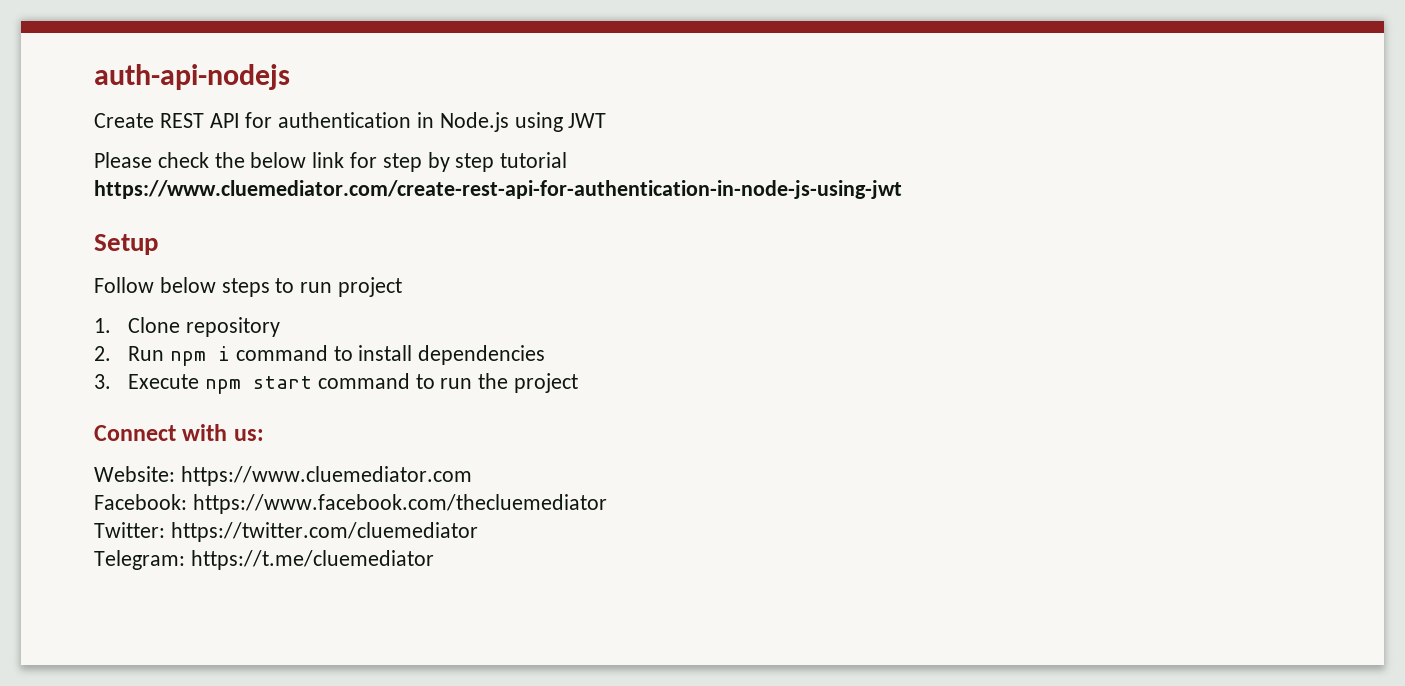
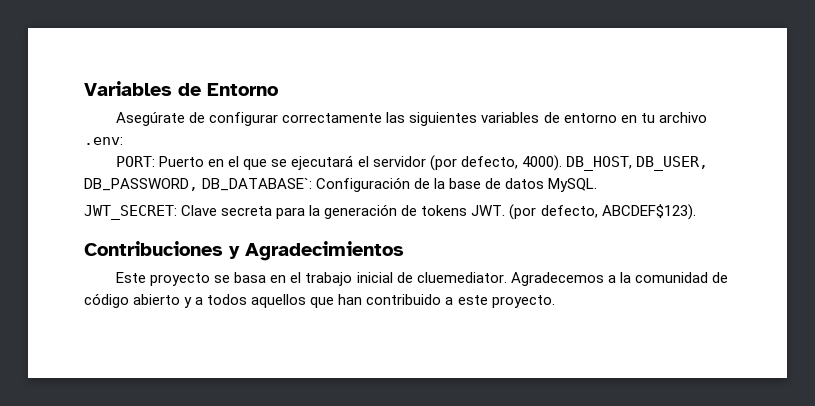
- auth-api-nodejs
- Create REST API for authentication in Node.js using JWT
- Please check the below link for step by step tutorial https://www.cluemediator.com/create-rest-api-for-authentication-in-node-js-using-jwt
- Setup
- Follow below steps to run project
- 1. Clone repository
- 2. Run npm i command to install dependencies
- 3. Execute npm start command to run the project
- Connect with us:
- Website: https://www.cluemediator.com
- Facebook: https://www.facebook.com/thecluemediator
- Twitter: https://twitter.com/cluemediator
- Telegram: https://t.me/cluemediator
+ Variables de Entorno
+ Asegúrate de configurar correctamente las siguientes variables de entorno en tu archivo .env:
+ PORT: Puerto en el que se ejecutará el servidor (por defecto, 4000). DB_HOST, DB_USER, DB_PASSWORD, DB_DATABASE`: Configuración de la base de datos MySQL.
+ JWT_SECRET: Clave secreta para la generación de tokens JWT. (por defecto, ABCDEF$123).
+ Contribuciones y Agradecimientos
+ Este proyecto se basa en el trabajo inicial de cluemediator. Agradecemos a la comunidad de código abierto y a todos aquellos que han contribuido a este proyecto.

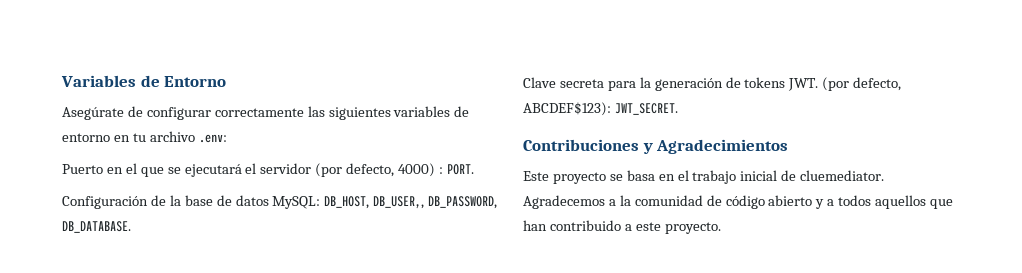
- PORT: Puerto en el que se ejecutará el servidor (por defecto, 4000). DB_HOST, DB_USER, DB_PASSWORD, DB_DATABASE`: Configuración de la base de datos MySQL.
- JWT_SECRET: Clave secreta para la generación de tokens JWT. (por defecto, ABCDEF$123).
+ Puerto en el que se ejecutará el servidor (por defecto, 4000) : PORT.
+ Configuración de la base de datos MySQL: DB_HOST, DB_USER,, DB_PASSWORD, DB_DATABASE.
+ Clave secreta para la generación de tokens JWT. (por defecto, ABCDEF$123): JWT_SECRET.

